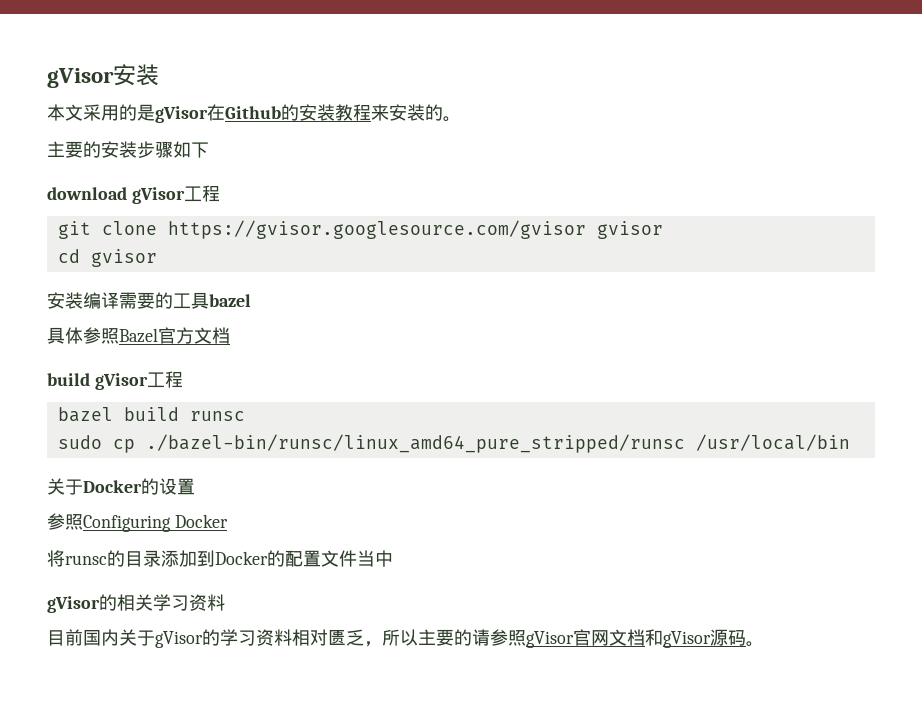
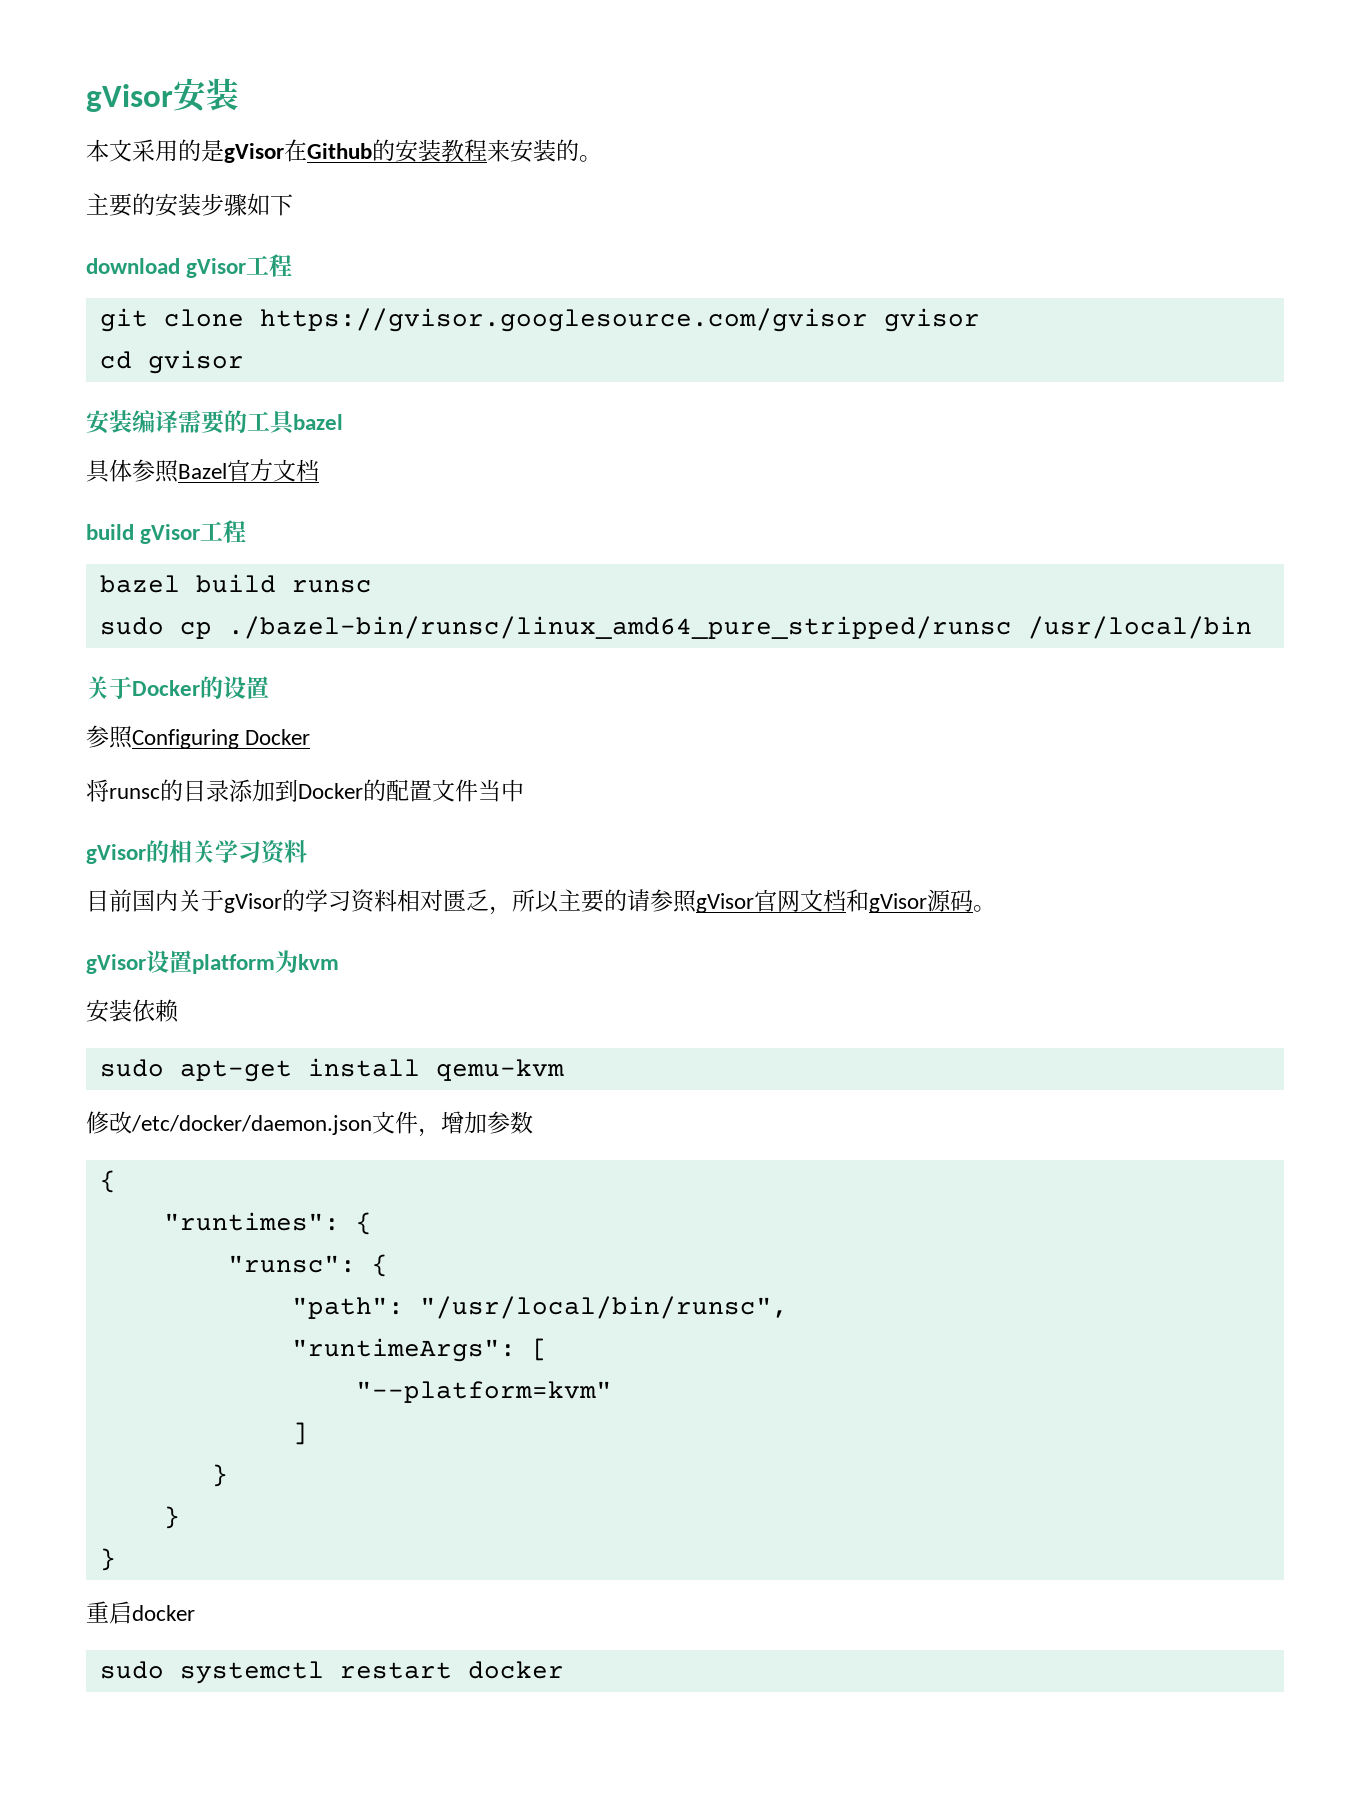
+ gVisor设置platform为kvm
+ 安装依赖
+ sudo apt-get install qemu-kvm
+ 修改/etc/docker/daemon.json文件，增加参数
+ {
+ "runtimes": {
+ "runsc": {
+ "path": "/usr/local/bin/runsc",
+ "runtimeArgs": [
+ "--platform=kvm"
+ ]
+ }
+ }
+ }
+ 重启docker
+ sudo systemctl restart docker

